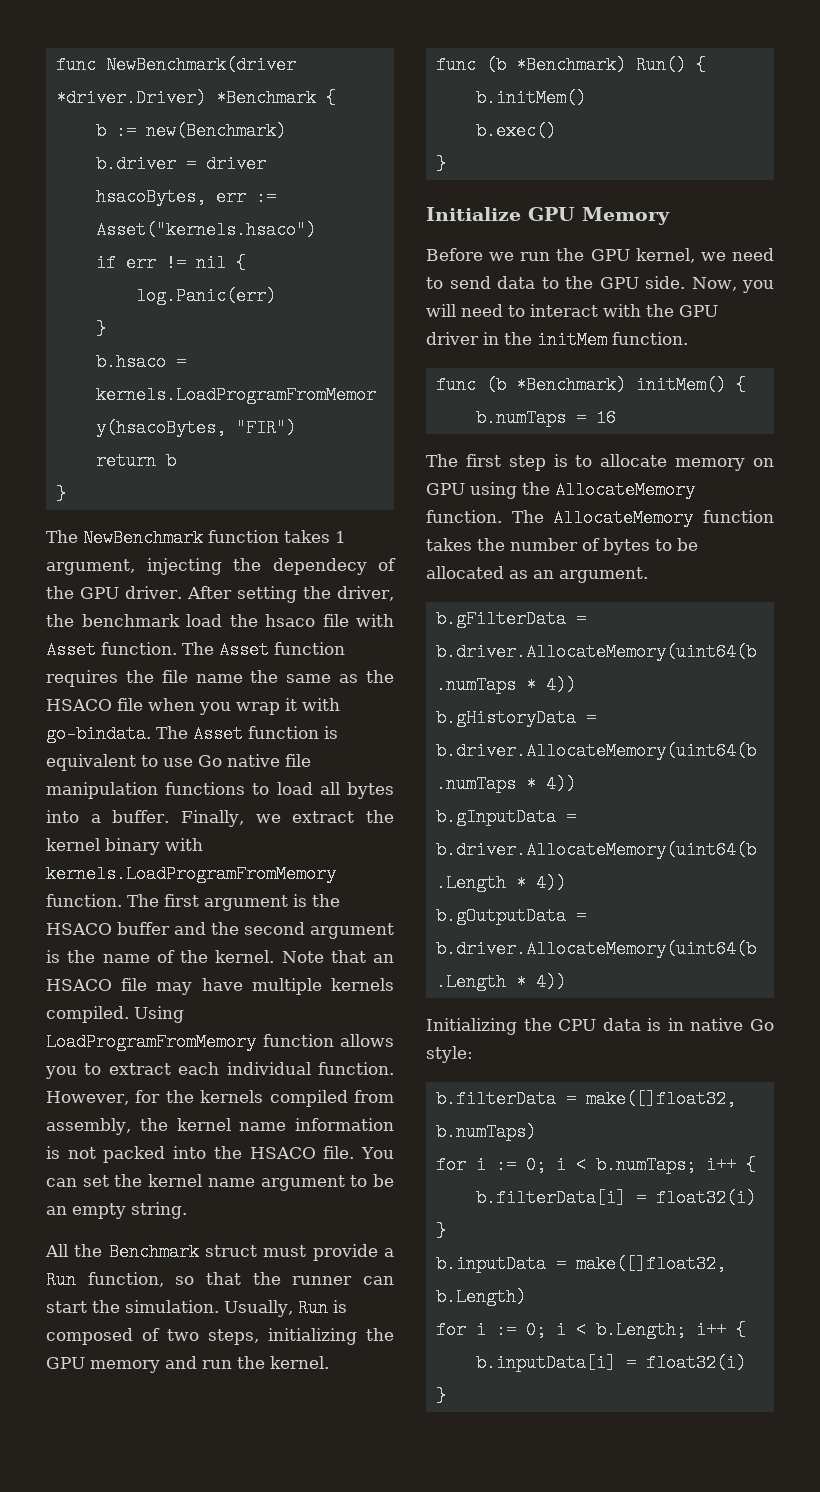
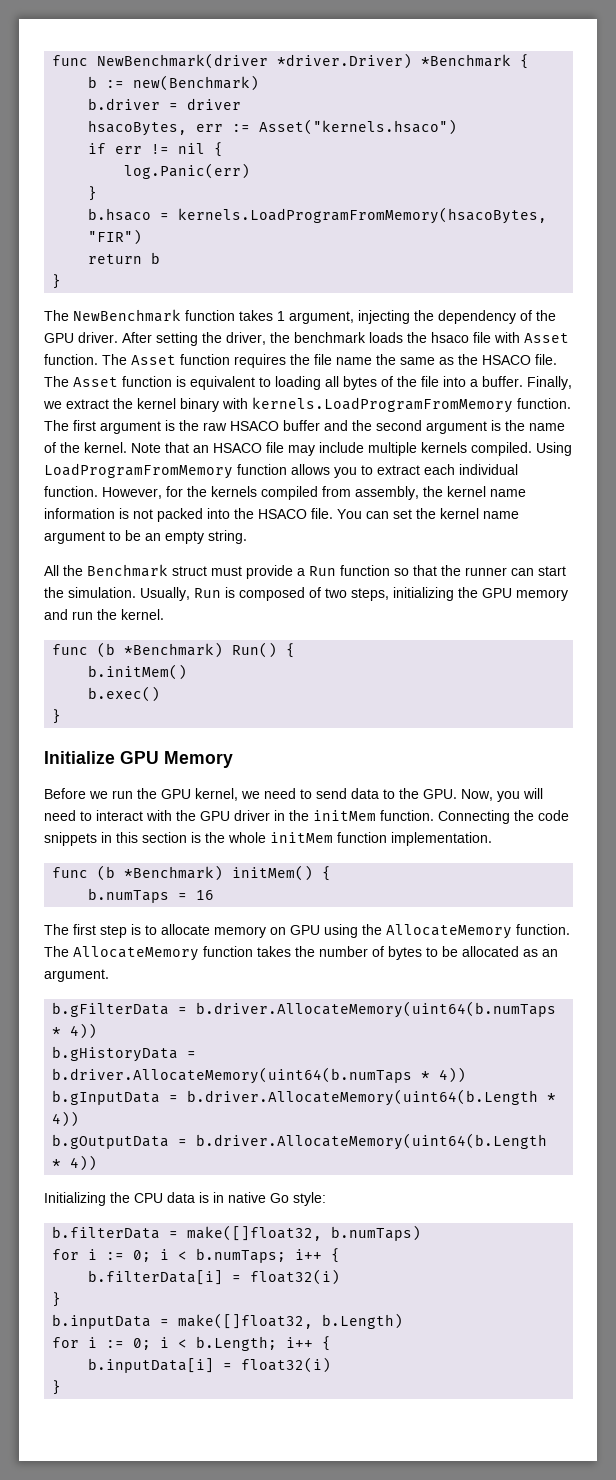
- The NewBenchmark function takes 1 argument, injecting the dependecy of the GPU driver.
+ The NewBenchmark function takes 1 argument, injecting the dependency of the GPU driver.
- After setting the driver, the benchmark load the hsaco file with Asset function.
+ After setting the driver, the benchmark loads the hsaco file with Asset function.
- The Asset function requires the file name the same as the HSACO file when you wrap it with go-bindata.
+ The Asset function requires the file name the same as the HSACO file.
- The Asset function is equivalent to use Go native file manipulation functions to load all bytes into a buffer.
+ The Asset function is equivalent to loading all bytes of the file into a buffer.
- The first argument is the HSACO buffer and the second argument is the name of the kernel.
+ The first argument is the raw HSACO buffer and the second argument is the name of the kernel.
- Note that an HSACO file may have multiple kernels compiled.
+ Note that an HSACO file may include multiple kernels compiled.
- All the Benchmark struct must provide a Run function, so that the runner can start the simulation.
+ All the Benchmark struct must provide a Run function so that the runner can start the simulation.
- Before we run the GPU kernel, we need to send data to the GPU side. Now, you will need to interact with the GPU driver in the initMem function.
+ Before we run the GPU kernel, we need to send data to the GPU. Now, you will need to interact with the GPU driver in the initMem function. Connecting the code snippets in this section is the whole initMem function implementation.

